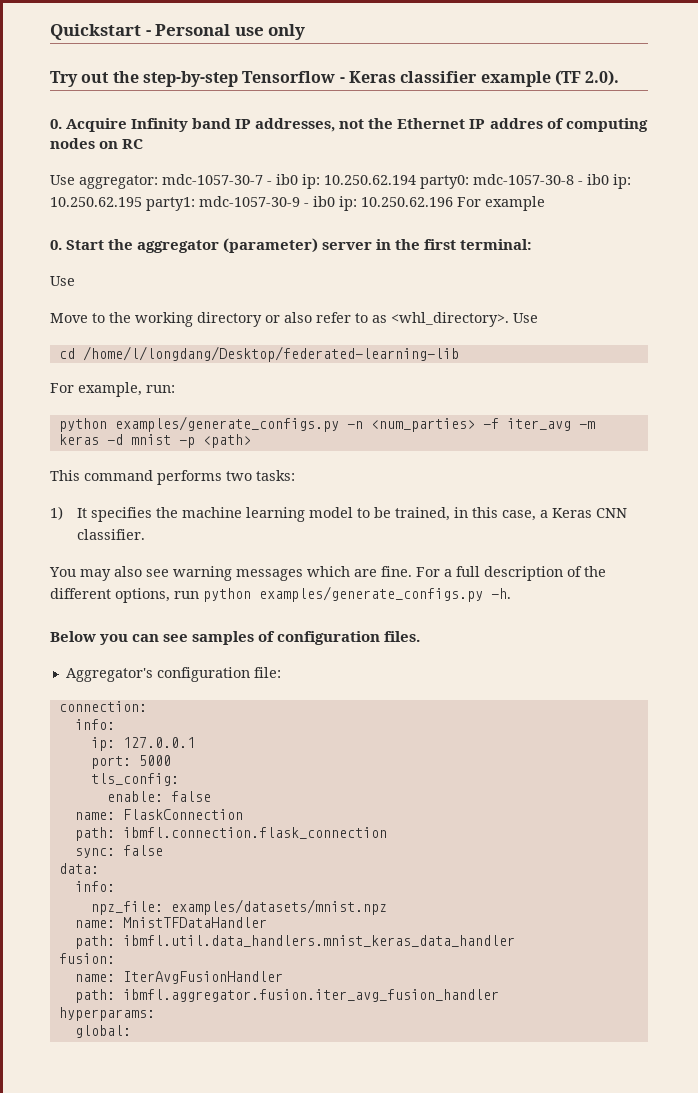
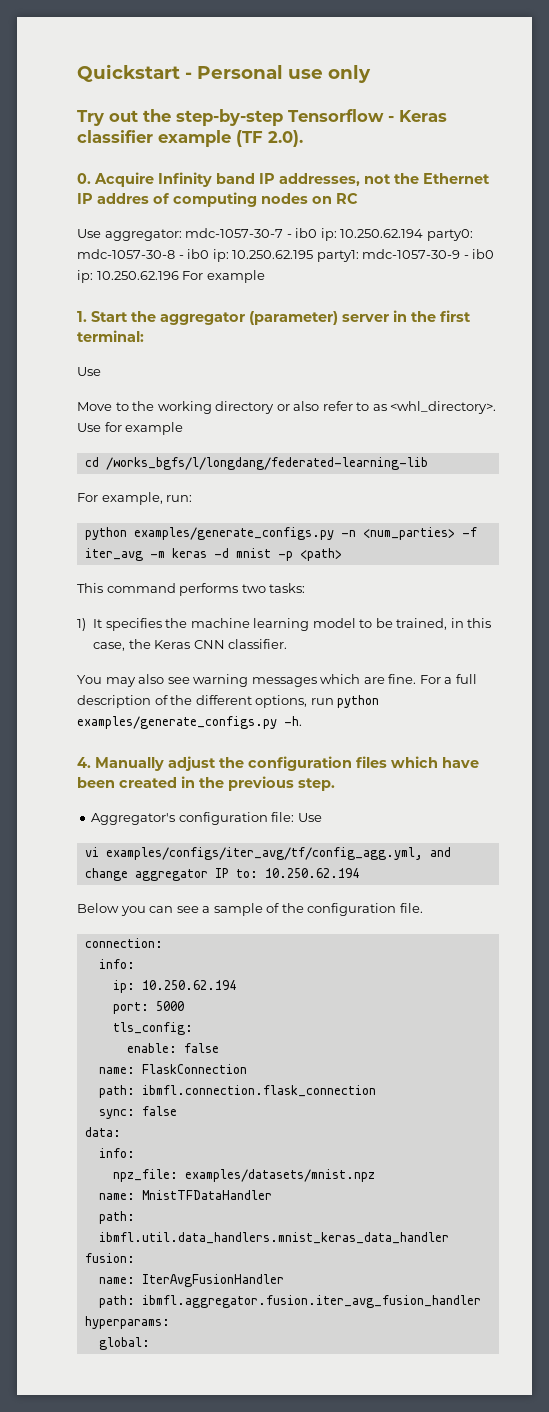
- 0. Start the aggregator (parameter) server in the first terminal:
+ 1. Start the aggregator (parameter) server in the first terminal:
- Move to the working directory or also refer to as <whl_directory>. Use
+ Move to the working directory or also refer to as <whl_directory>. Use for example
- cd /home/l/longdang/Desktop/federated-learning-lib
+ cd /works_bgfs/l/longdang/federated-learning-lib
- 1) It specifies the machine learning model to be trained, in this case, a Keras CNN classifier.
+ 1) It specifies the machine learning model to be trained, in this case, the Keras CNN classifier.
- Below you can see samples of configuration files.
- Aggregator's configuration file:
+ 4. Manually adjust the configuration files which have been created in the previous step.
+ Aggregator's configuration file: Use
+ vi examples/configs/iter_avg/tf/config_agg.yml, and change aggregator IP to: 10.250.62.194
+ Below you can see a sample of the configuration file.
  connection:
  info:
- ip: 127.0.0.1
+ ip: 10.250.62.194

